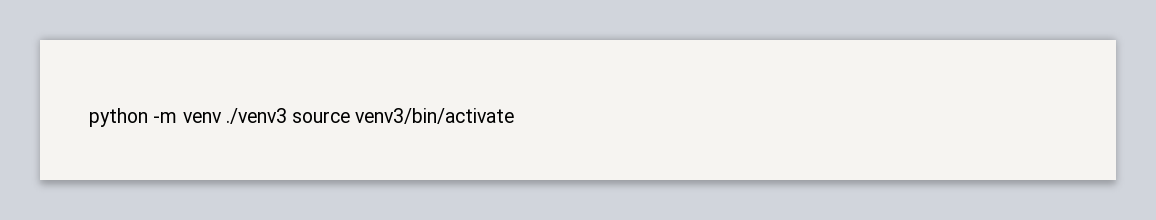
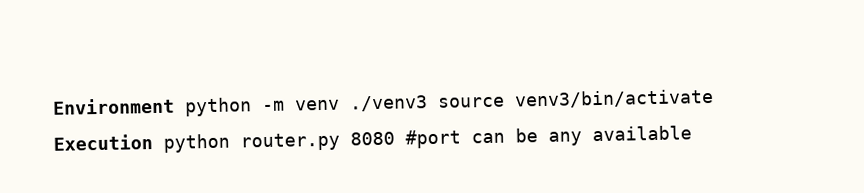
- python -m venv ./venv3 source venv3/bin/activate
+ Environment python -m venv ./venv3 source venv3/bin/activate
+ Execution python router.py 8080 #port can be any available

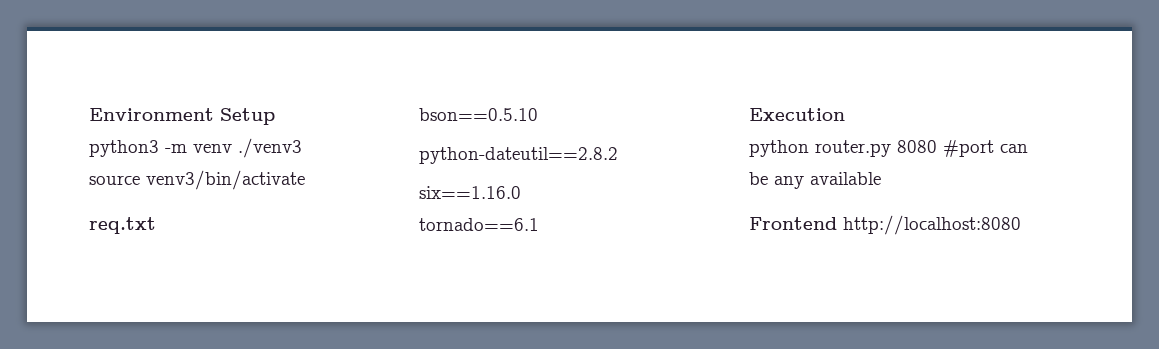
- Environment python -m venv ./venv3 source venv3/bin/activate
+ Environment Setup
+ python3 -m venv ./venv3
+ source venv3/bin/activate
+ req.txt
+ bson==0.5.10
+ python-dateutil==2.8.2
+ six==1.16.0
+ tornado==6.1
- Execution python router.py 8080 #port can be any available
+ Execution
+ python router.py 8080 #port can be any available
+ Frontend http://localhost:8080

